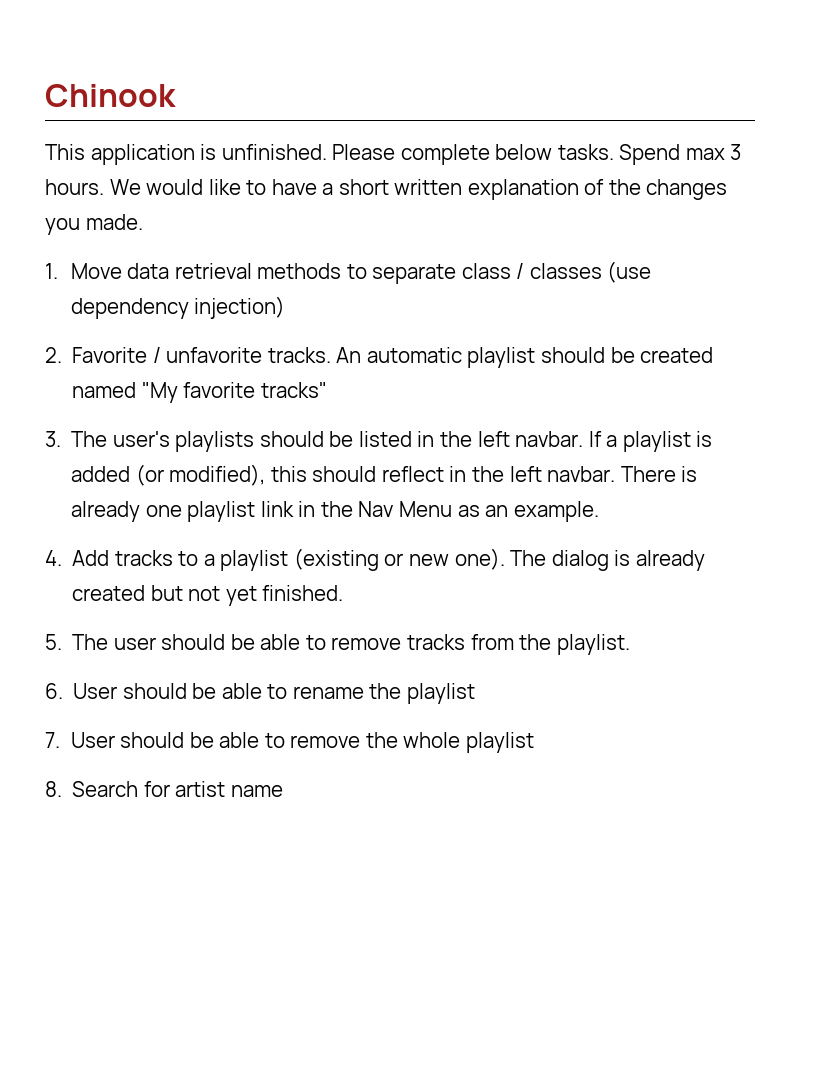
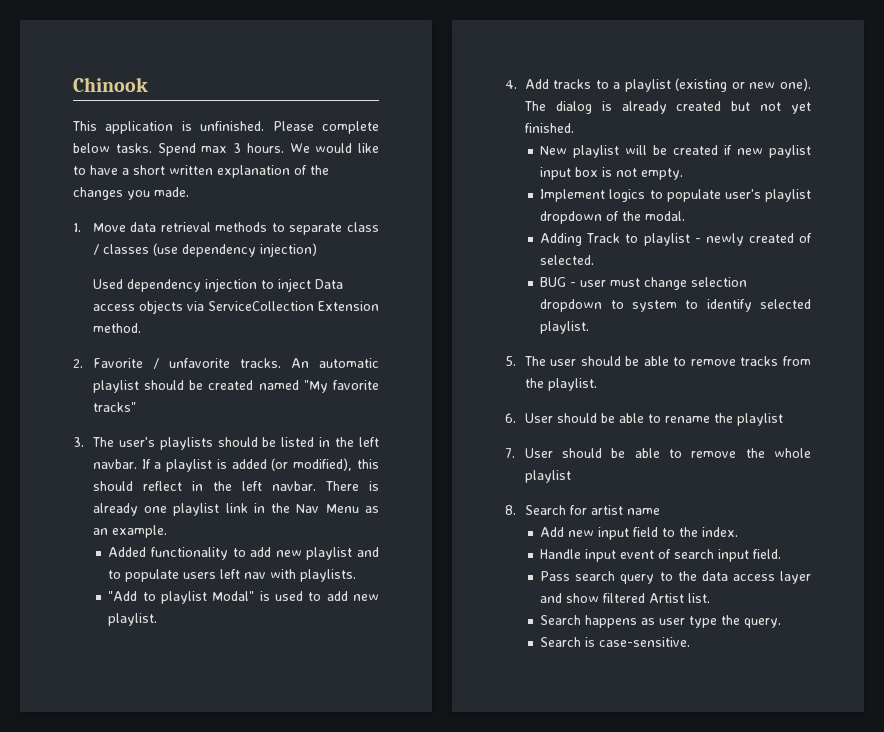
+ Used dependency injection to inject Data access objects via ServiceCollection Extension method.
+ Added functionality to add new playlist and to populate users left nav with playlists.
+ "Add to playlist Modal" is used to add new playlist.
+ New playlist will be created if new paylist input box is not empty.
+ Implement logics to populate user's playlist dropdown of the modal.
+ Adding Track to playlist - newly created of selected.
+ BUG - user must change selection dropdown to system to identify selected playlist.
+ Add new input field to the index.
+ Handle input event of search input field.
+ Pass search query to the data access layer and show filtered Artist list.
+ Search happens as user type the query.
+ Search is case-sensitive.

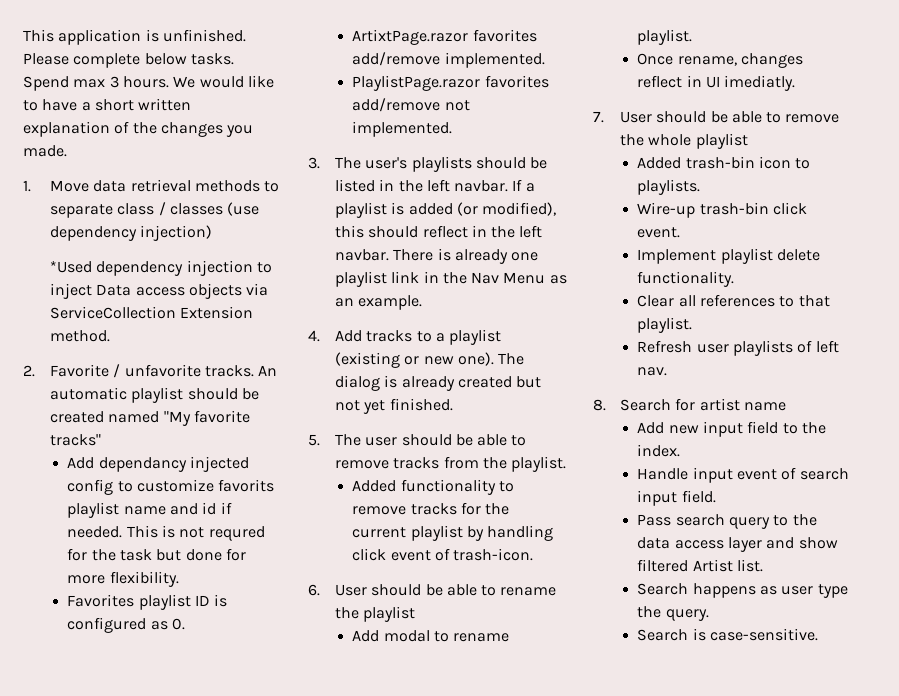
- Chinook
- Used dependency injection to inject Data access objects via ServiceCollection Extension method.
+ *Used dependency injection to inject Data access objects via ServiceCollection Extension method.
+ Add dependancy injected config to customize favorits playlist name and id if needed. This is not requred for the task but done for more flexibility.
+ Favorites playlist ID is configured as 0.
+ ArtixtPage.razor favorites add/remove implemented.
+ PlaylistPage.razor favorites add/remove not implemented.
- Added functionality to add new playlist and to populate users left nav with playlists.
- "Add to playlist Modal" is used to add new playlist.
- New playlist will be created if new paylist input box is not empty.
- Implement logics to populate user's playlist dropdown of the modal.
- Adding Track to playlist - newly created of selected.
- BUG - user must change selection dropdown to system to identify selected playlist.
+ Added functionality to remove tracks for the current playlist by handling click event of trash-icon.
+ Add modal to rename playlist.
+ Once rename, changes reflect in UI imediatly.
+ Added trash-bin icon to playlists.
+ Wire-up trash-bin click event.
+ Implement playlist delete functionality.
+ Clear all references to that playlist.
+ Refresh user playlists of left nav.

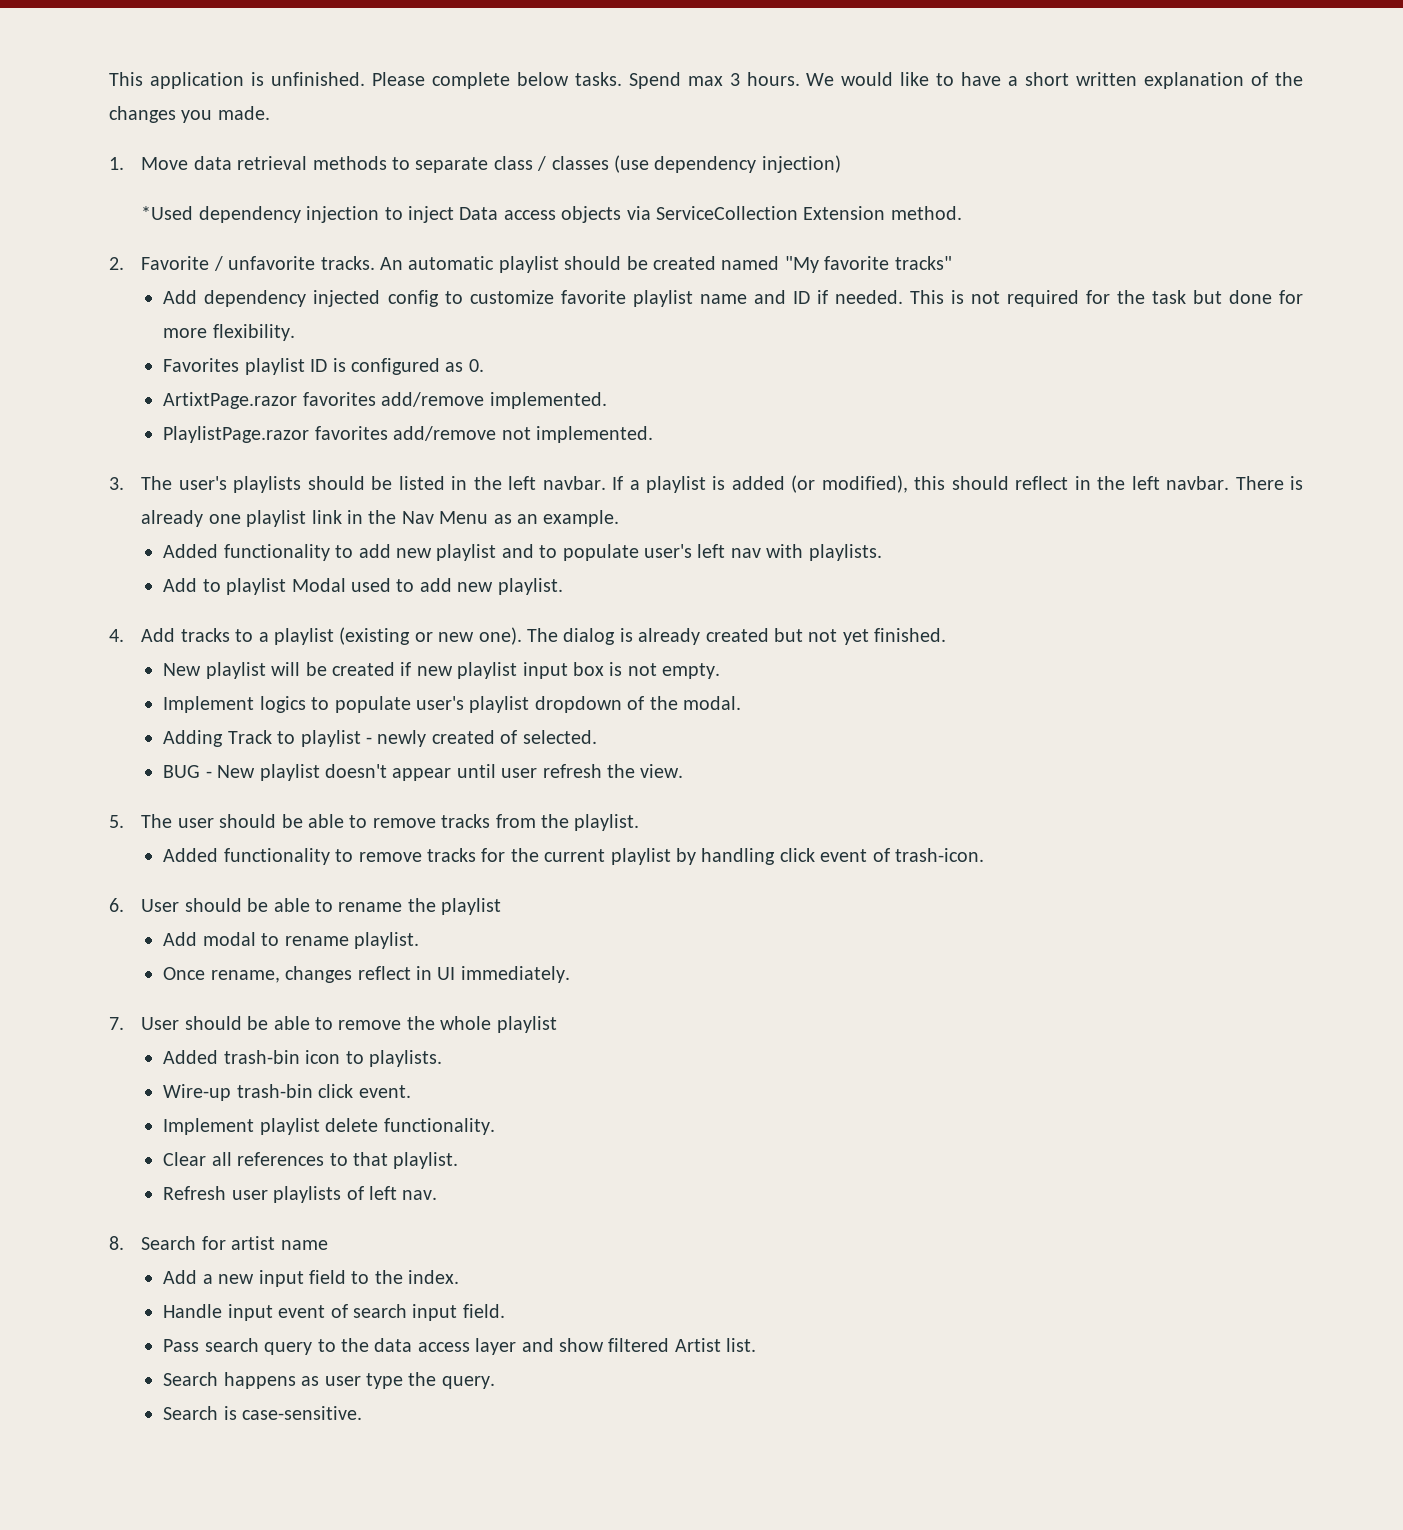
- Add dependancy injected config to customize favorits playlist name and id if needed.
+ Add dependency injected config to customize favorite playlist name and ID if needed.
- This is not requred for the task but done for more flexibility.
+ This is not required for the task but done for more flexibility.
+ Added functionality to add new playlist and to populate user's left nav with playlists.
+ Add to playlist Modal used to add new playlist.
+ New playlist will be created if new playlist input box is not empty.
+ Implement logics to populate user's playlist dropdown of the modal.
+ Adding Track to playlist - newly created of selected.
+ BUG - New playlist doesn't appear until user refresh the view.
- Once rename, changes reflect in UI imediatly.
+ Once rename, changes reflect in UI immediately.
- Add new input field to the index.
+ Add a new input field to the index.

